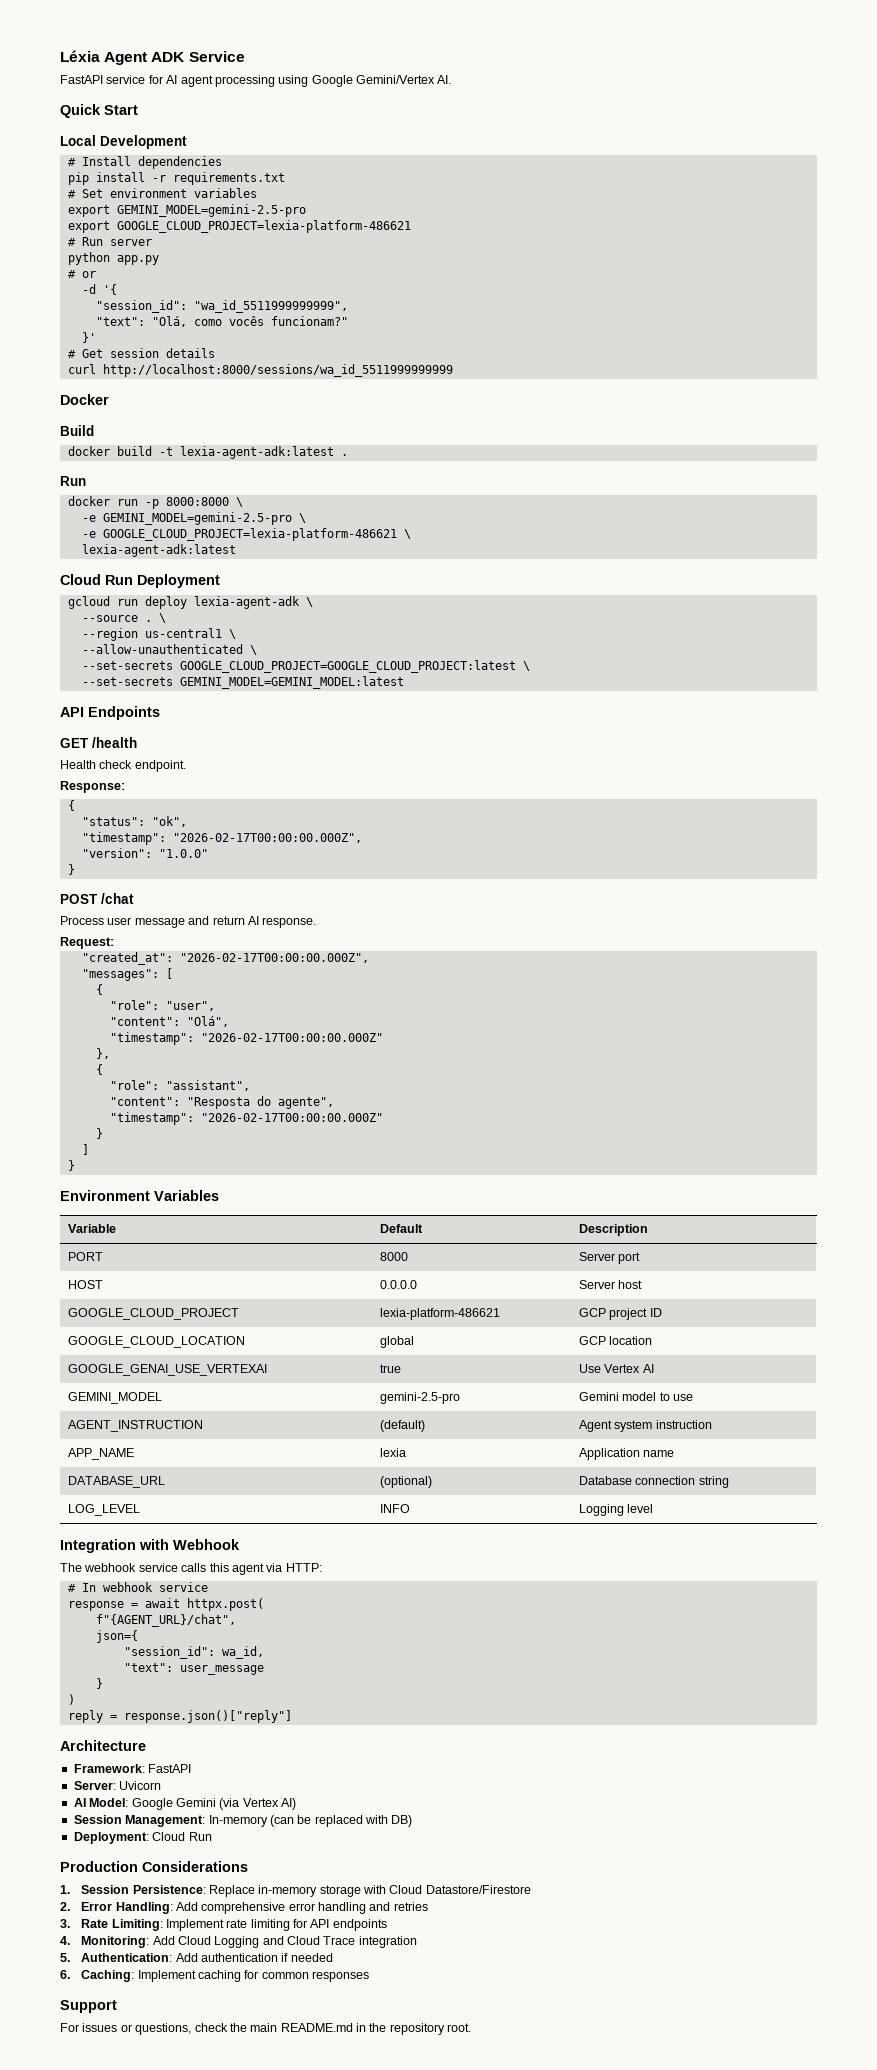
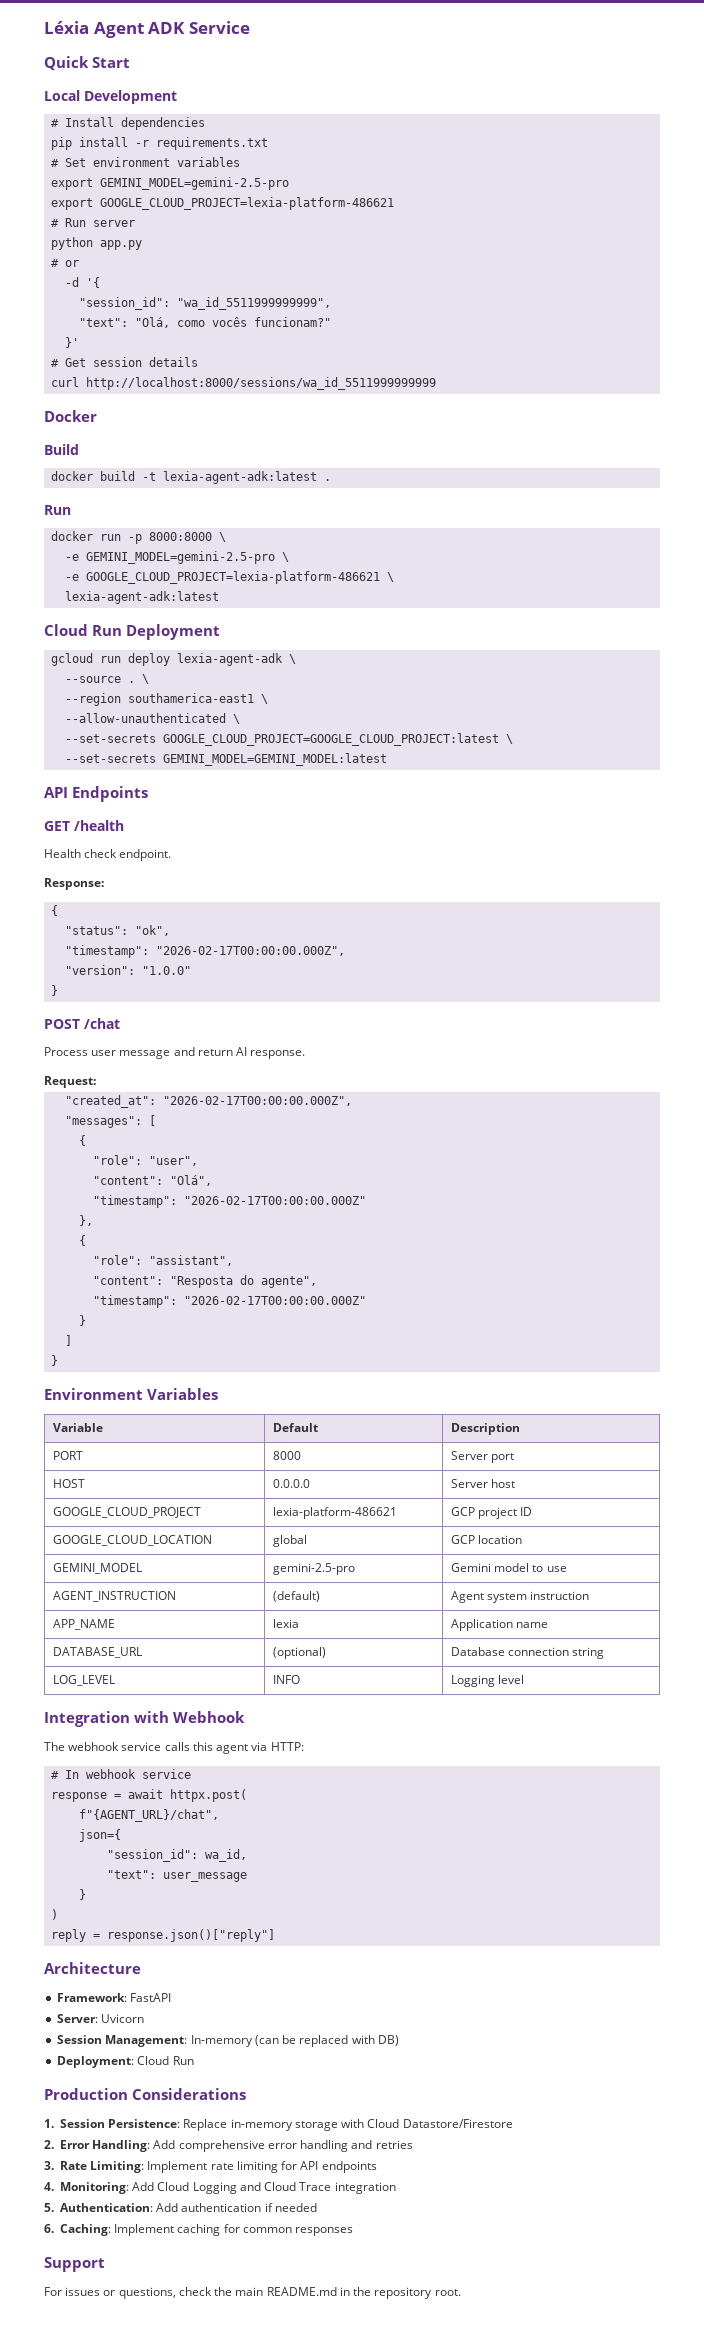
- FastAPI service for AI agent processing using Google Gemini/Vertex AI.
- --region us-central1 \
+ --region southamerica-east1 \
- GOOGLE_GENAI_USE_VERTEXAI | true | Use Vertex AI
- AI Model: Google Gemini (via Vertex AI)

